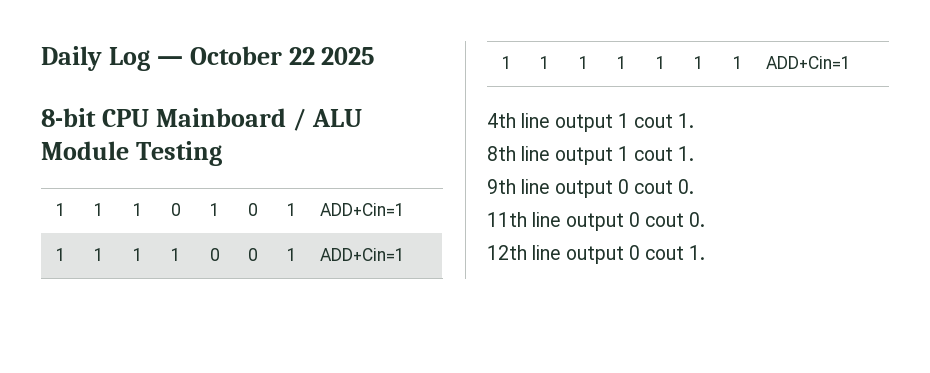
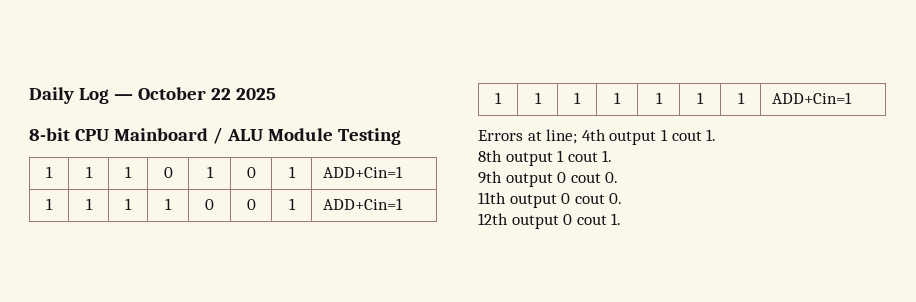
- 4th line output 1 cout 1.
+ Errors at line; 4th output 1 cout 1.
- 8th line output 1 cout 1.
+ 8th output 1 cout 1.
- 9th line output 0 cout 0.
+ 9th output 0 cout 0.
- 11th line output 0 cout 0.
+ 11th output 0 cout 0.
- 12th line output 0 cout 1.
+ 12th output 0 cout 1.

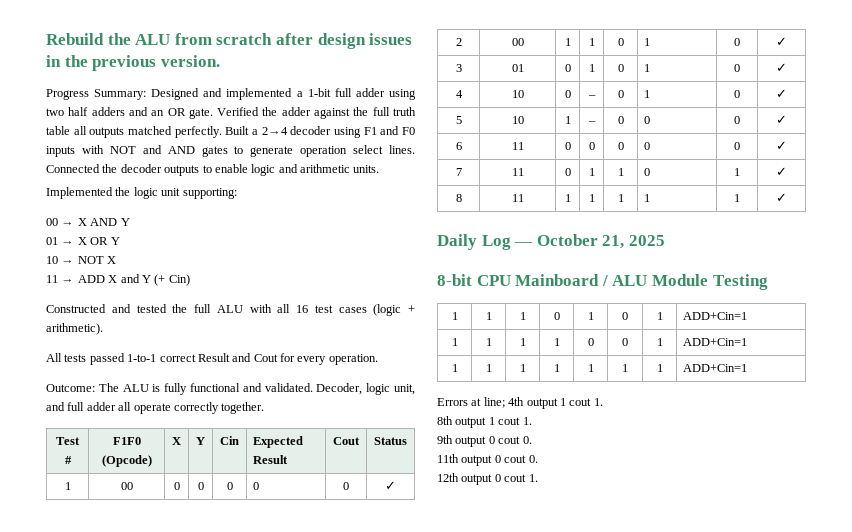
+ Rebuild the ALU from scratch after design issues in the previous version.
+ Progress Summary: Designed and implemented a 1-bit full adder using two half adders and an OR gate. Verified the adder against the full truth table all outputs matched perfectly. Built a 2→4 decoder using F1 and F0 inputs with NOT and AND gates to generate operation select lines. Connected the decoder outputs to enable logic and arithmetic units.
+ Implemented the logic unit supporting:
+ 00 → X AND Y
+ 01 → X OR Y
+ 10 → NOT X
+ 11 → ADD X and Y (+ Cin)
+ Constructed and tested the full ALU with all 16 test cases (logic + arithmetic).
+ All tests passed 1-to-1 correct Result and Cout for every operation.
+ Outcome: The ALU is fully functional and validated. Decoder, logic unit, and full adder all operate correctly together.
+ Test # | F1F0 (Opcode) | X | Y | Cin | Expected Result | Cout | Status
+ 1 | 00 | 0 | 0 | 0 | 0 | 0 | ✓
+ 2 | 00 | 1 | 1 | 0 | 1 | 0 | ✓
+ 3 | 01 | 0 | 1 | 0 | 1 | 0 | ✓
+ 4 | 10 | 0 | – | 0 | 1 | 0 | ✓
+ 5 | 10 | 1 | – | 0 | 0 | 0 | ✓
+ 6 | 11 | 0 | 0 | 0 | 0 | 0 | ✓
+ 7 | 11 | 0 | 1 | 1 | 0 | 1 | ✓
+ 8 | 11 | 1 | 1 | 1 | 1 | 1 | ✓
- Daily Log — October 22 2025
+ Daily Log — October 21, 2025

